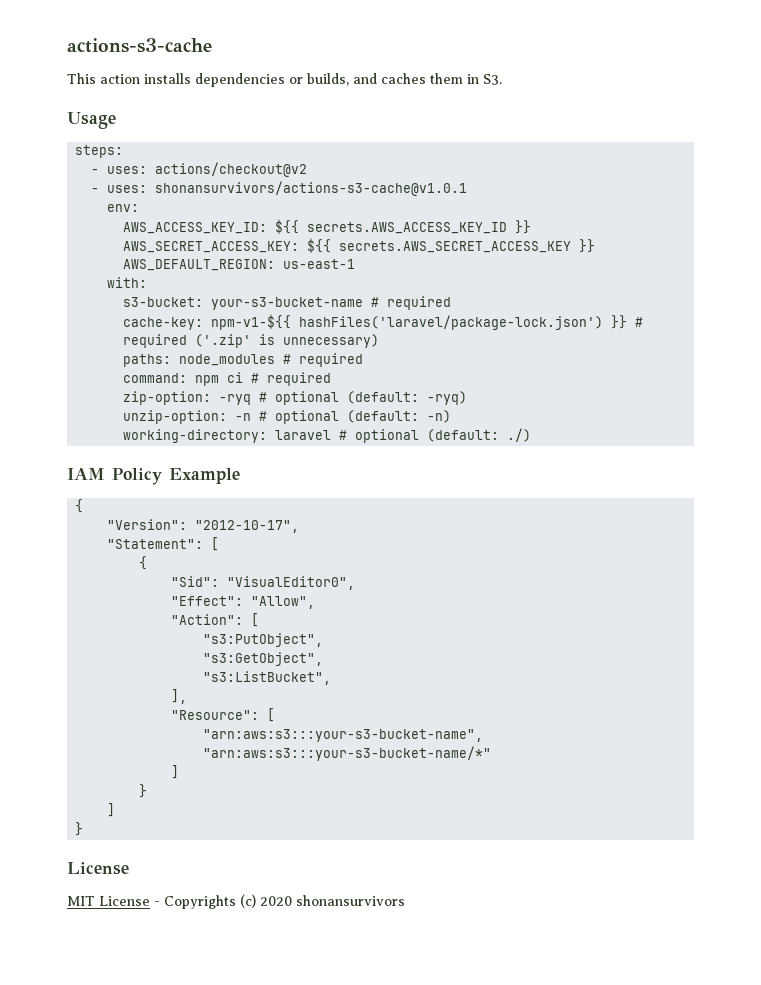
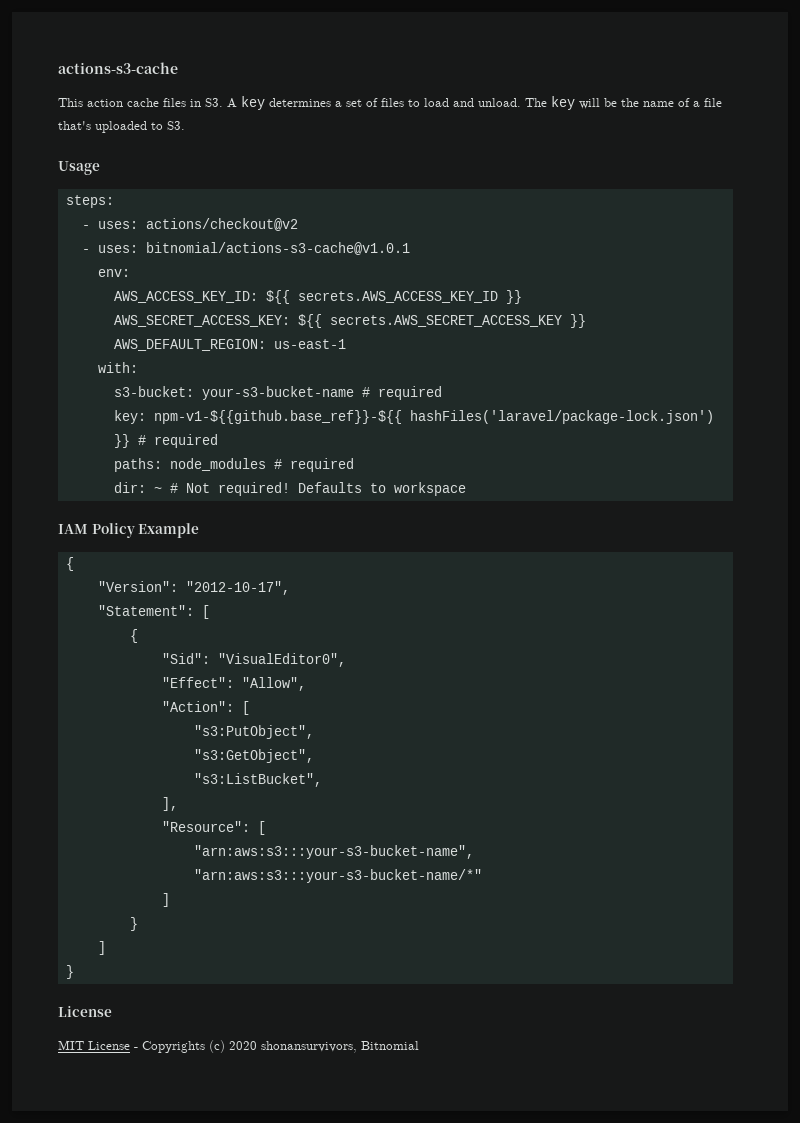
- This action installs dependencies or builds, and caches them in S3.
+ This action cache files in S3. A key determines a set of files to load and unload. The key will be the name of a file that's uploaded to S3.
- - uses: shonansurvivors/actions-s3-cache@v1.0.1
+ - uses: bitnomial/actions-s3-cache@v1.0.1
- cache-key: npm-v1-${{ hashFiles('laravel/package-lock.json') }} # required ('.zip' is unnecessary)
+ key: npm-v1-${{github.base_ref}}-${{ hashFiles('laravel/package-lock.json') }} # required
- command: npm ci # required
- zip-option: -ryq # optional (default: -ryq)
- unzip-option: -n # optional (default: -n)
- working-directory: laravel # optional (default: ./)
+ dir: ~ # Not required! Defaults to workspace
- MIT License - Copyrights (c) 2020 shonansurvivors
+ MIT License - Copyrights (c) 2020 shonansurvivors, Bitnomial

